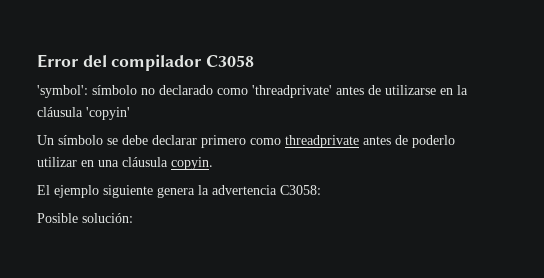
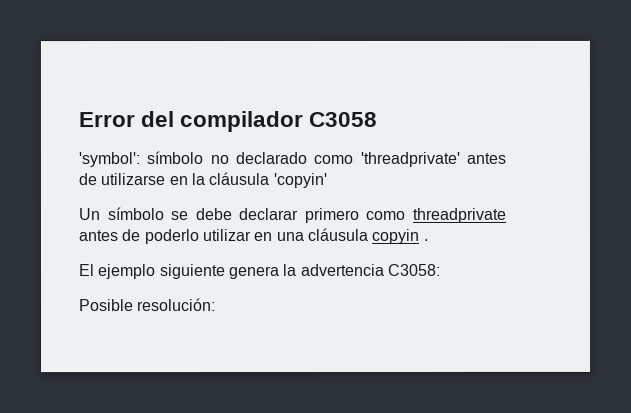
- Un símbolo se debe declarar primero como threadprivate antes de poderlo utilizar en una cláusula copyin.
+ Un símbolo se debe declarar primero como threadprivate antes de poderlo utilizar en una cláusula copyin .
- Posible solución:
+ Posible resolución:

